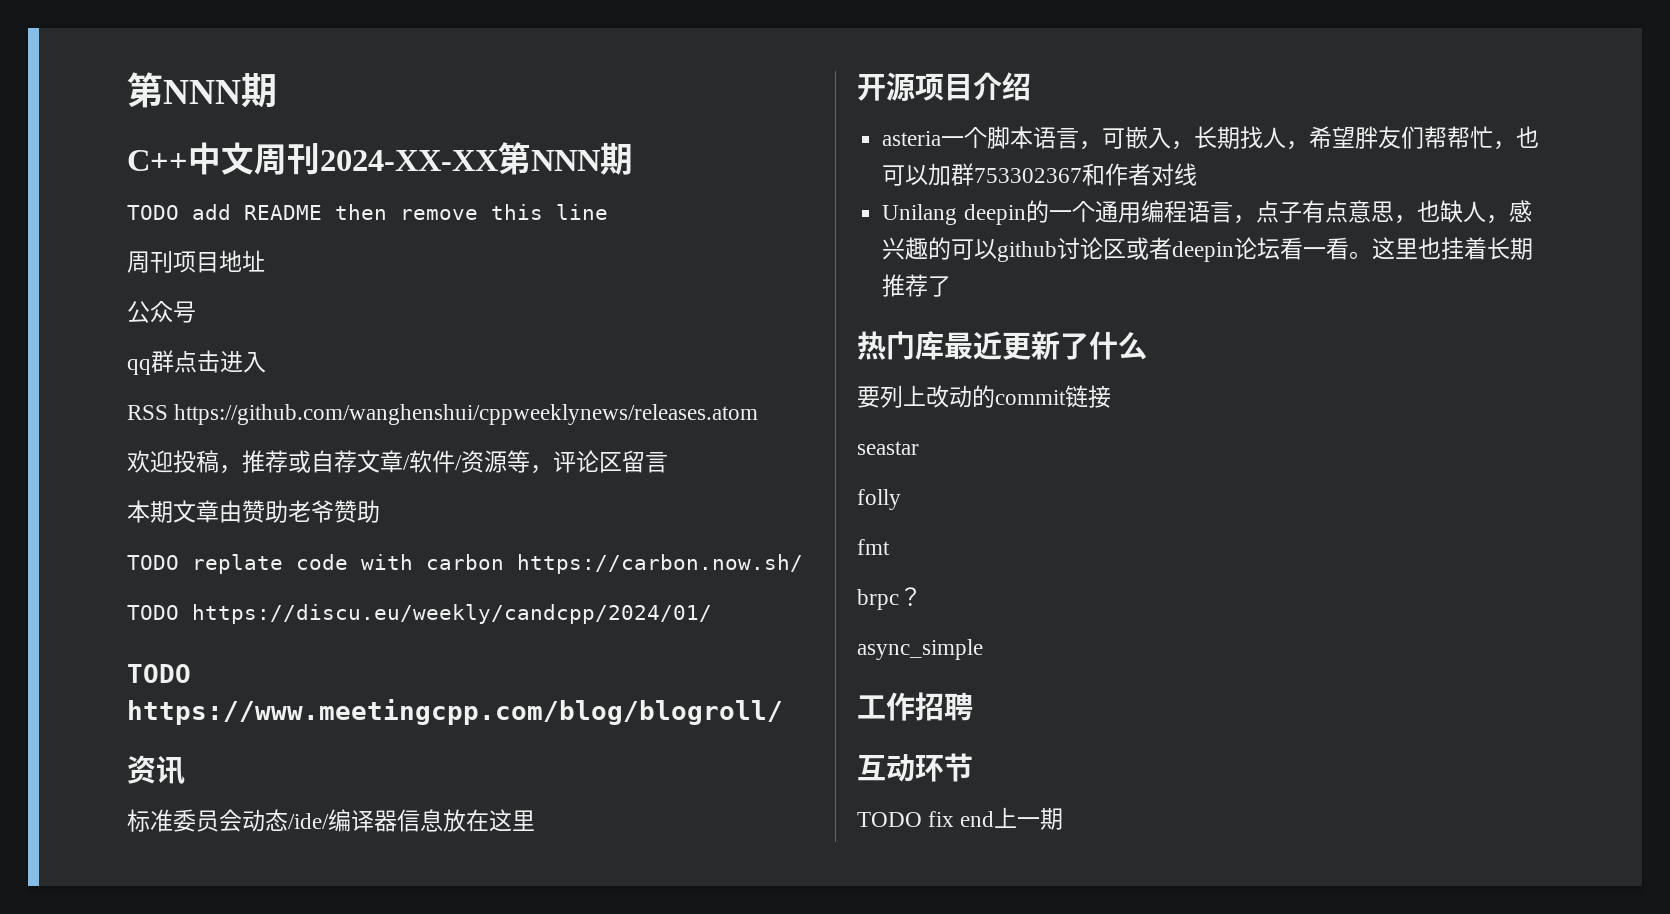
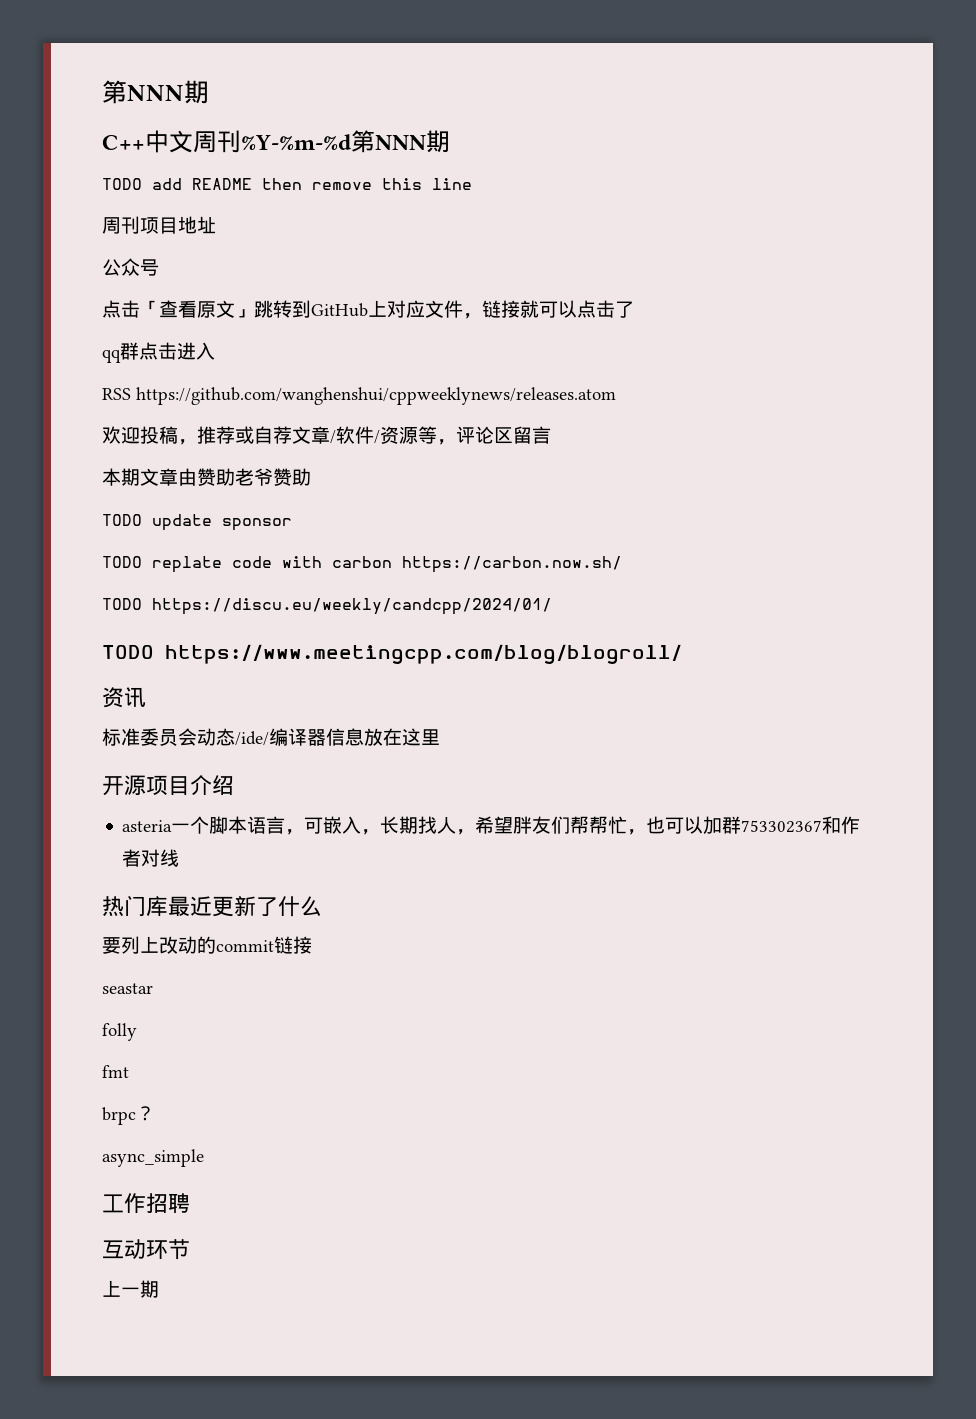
- C++中文周刊2024-XX-XX第NNN期
+ C++中文周刊%Y-%m-%d第NNN期
+ 点击「查看原文」跳转到GitHub上对应文件，链接就可以点击了
+ TODO update sponsor
- Unilang deepin的一个通用编程语言，点子有点意思，也缺人，感兴趣的可以github讨论区或者deepin论坛看一看。这里也挂着长期推荐了
- TODO fix end上一期
+ 上一期

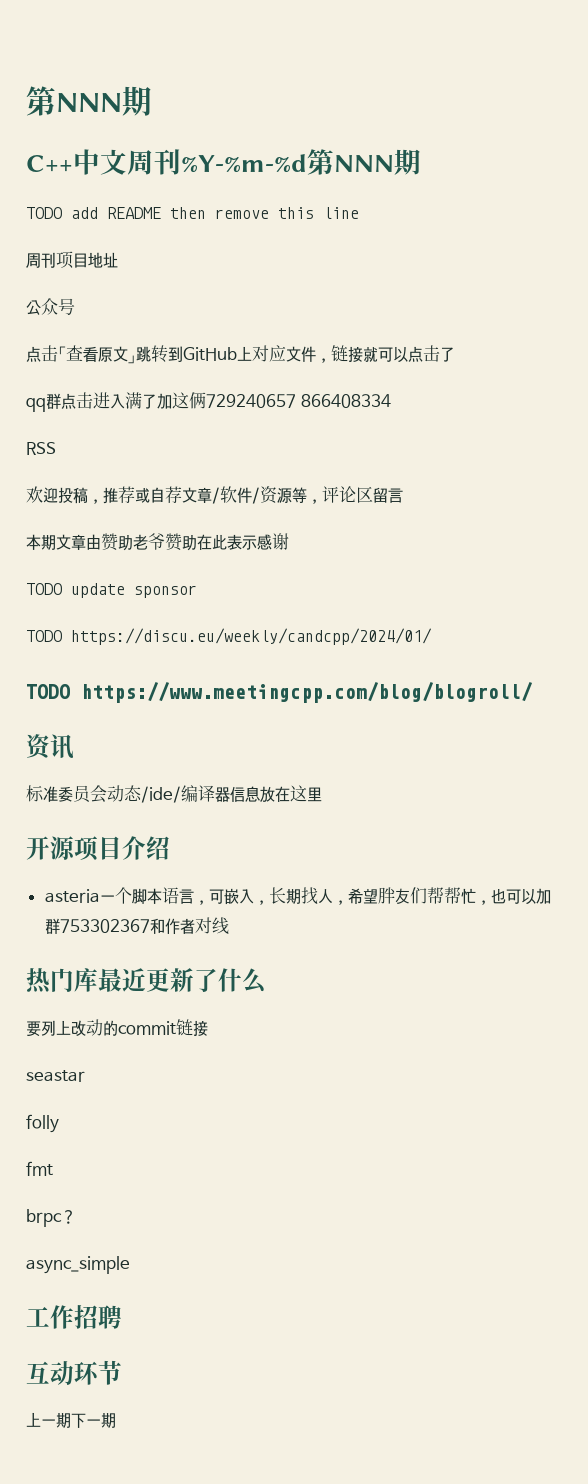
- qq群点击进入
+ qq群点击进入满了加这俩729240657 866408334
- RSS https://github.com/wanghenshui/cppweeklynews/releases.atom
+ RSS
- 本期文章由赞助老爷赞助
+ 本期文章由赞助老爷赞助在此表示感谢
- TODO replate code with carbon https://carbon.now.sh/
- 上一期
+ 上一期下一期

